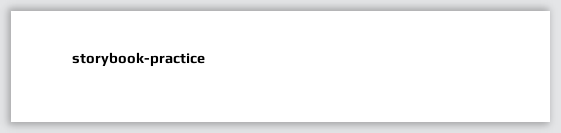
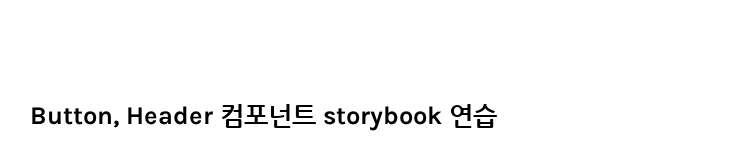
- storybook-practice
+ Button, Header 컴포넌트 storybook 연습

